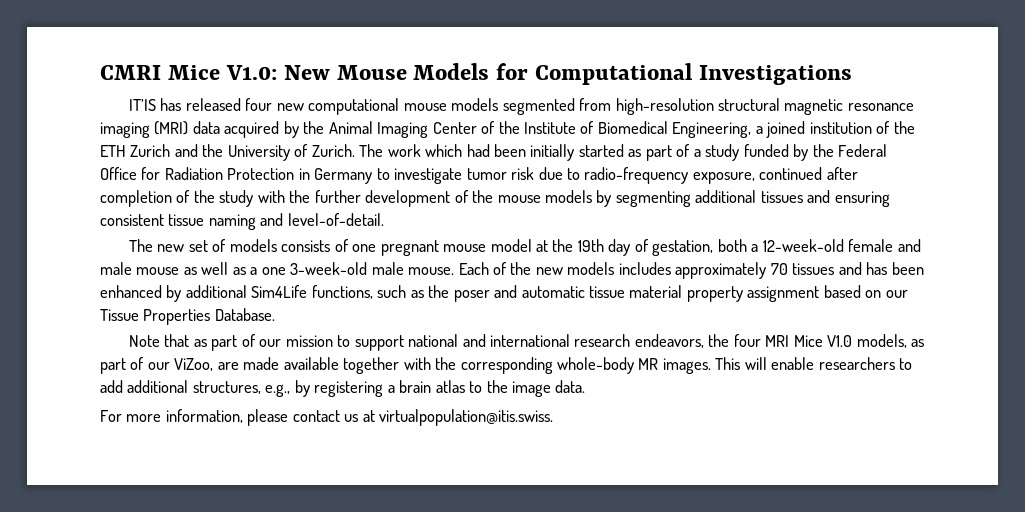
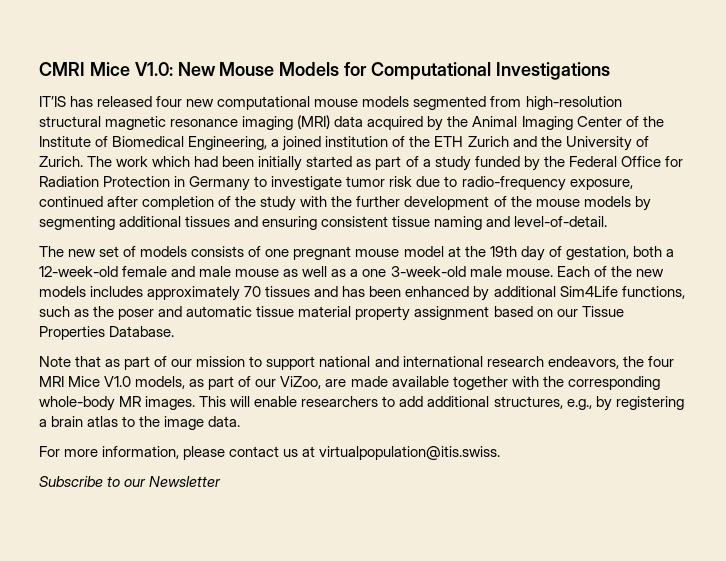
+ Subscribe to our Newsletter

